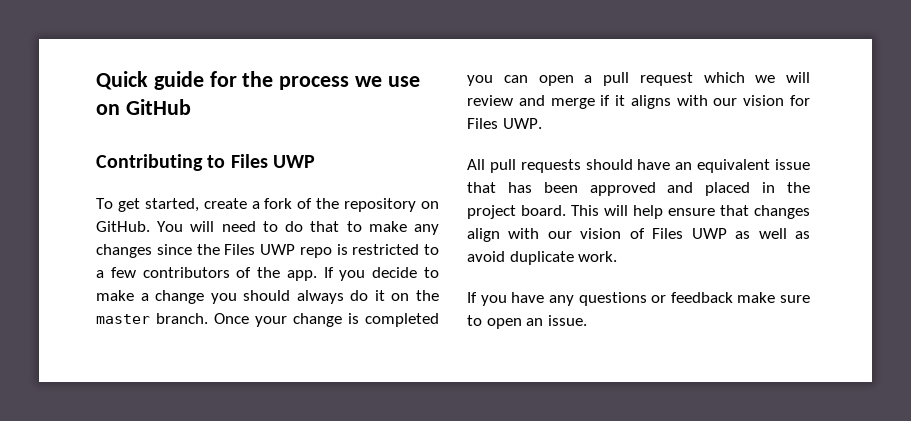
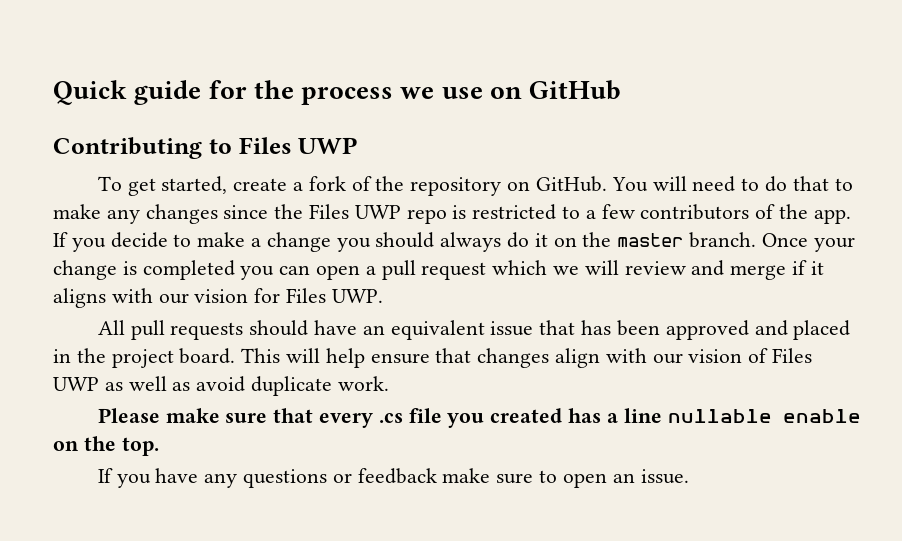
+ Please make sure that every .cs file you created has a line nullable enable on the top.

